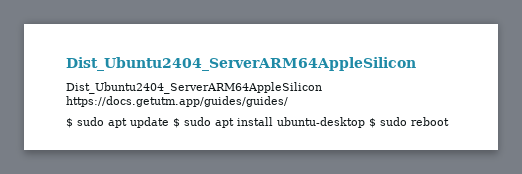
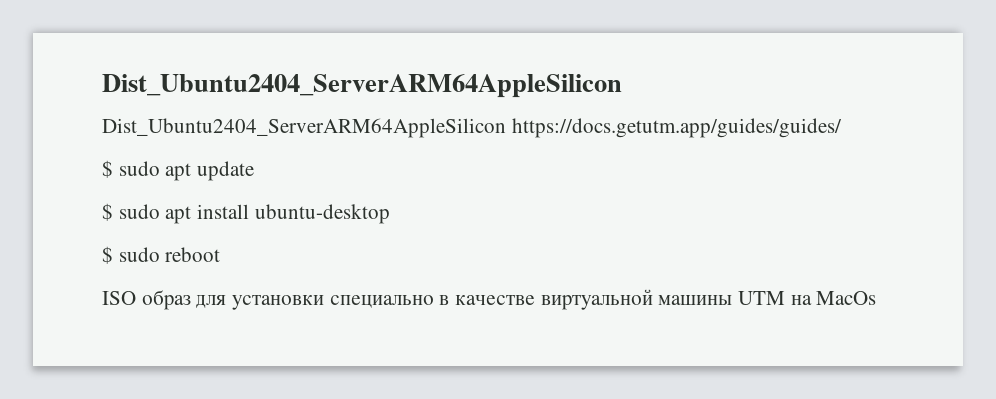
- $ sudo apt update $ sudo apt install ubuntu-desktop $ sudo reboot
+ $ sudo apt update
+ $ sudo apt install ubuntu-desktop
+ $ sudo reboot
+ ISO образ для установки специально в качестве виртуальной машины UTM на MacOs

